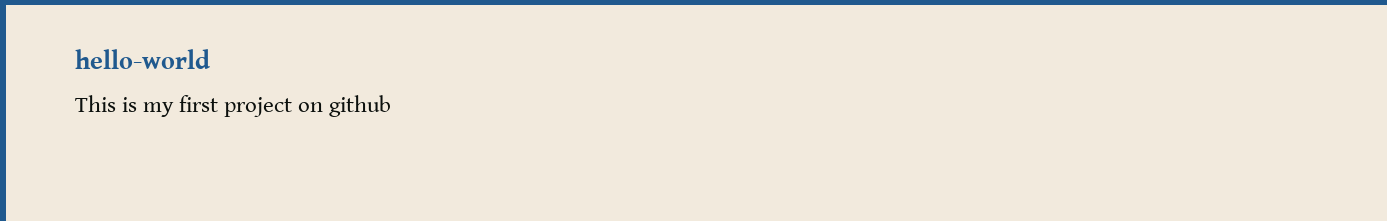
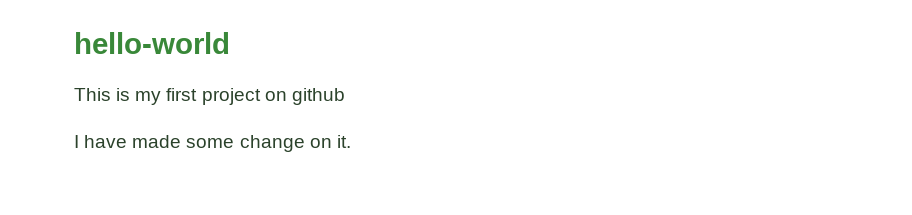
+ I have made some change on it.

